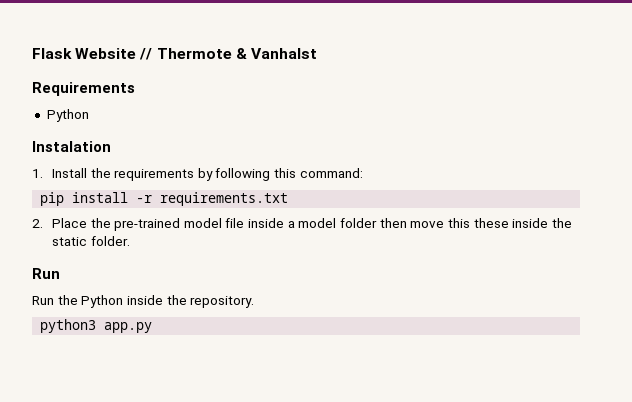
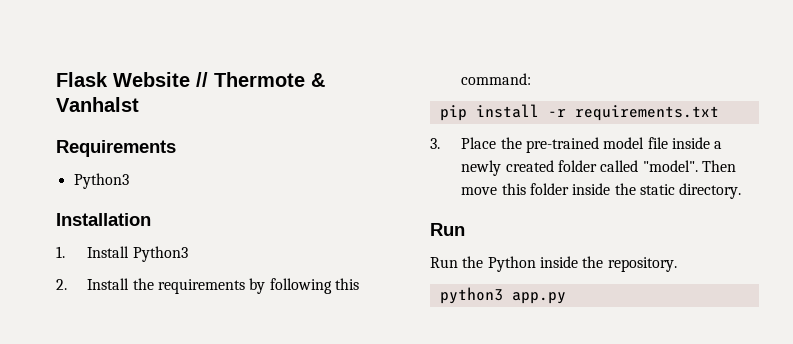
  Requirements
- Python
- Instalation
- 1. Install the requirements by following this command:
+ Python3
+ Installation
+ 1. Install Python3
+ 2. Install the requirements by following this command:
- 2. Place the pre-trained model file inside a model folder then move this these inside the static folder.
+ 3. Place the pre-trained model file inside a newly created folder called "model". Then move this folder inside the static directory.

